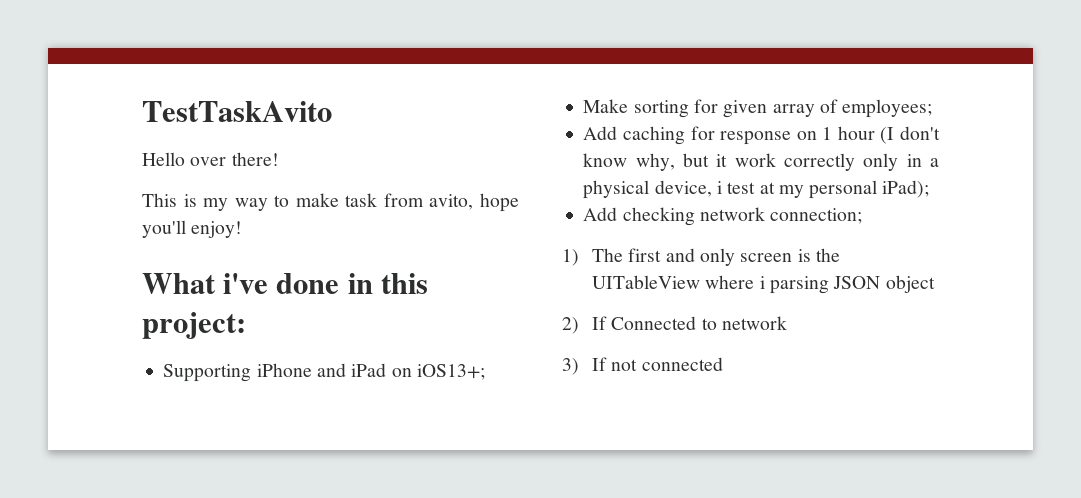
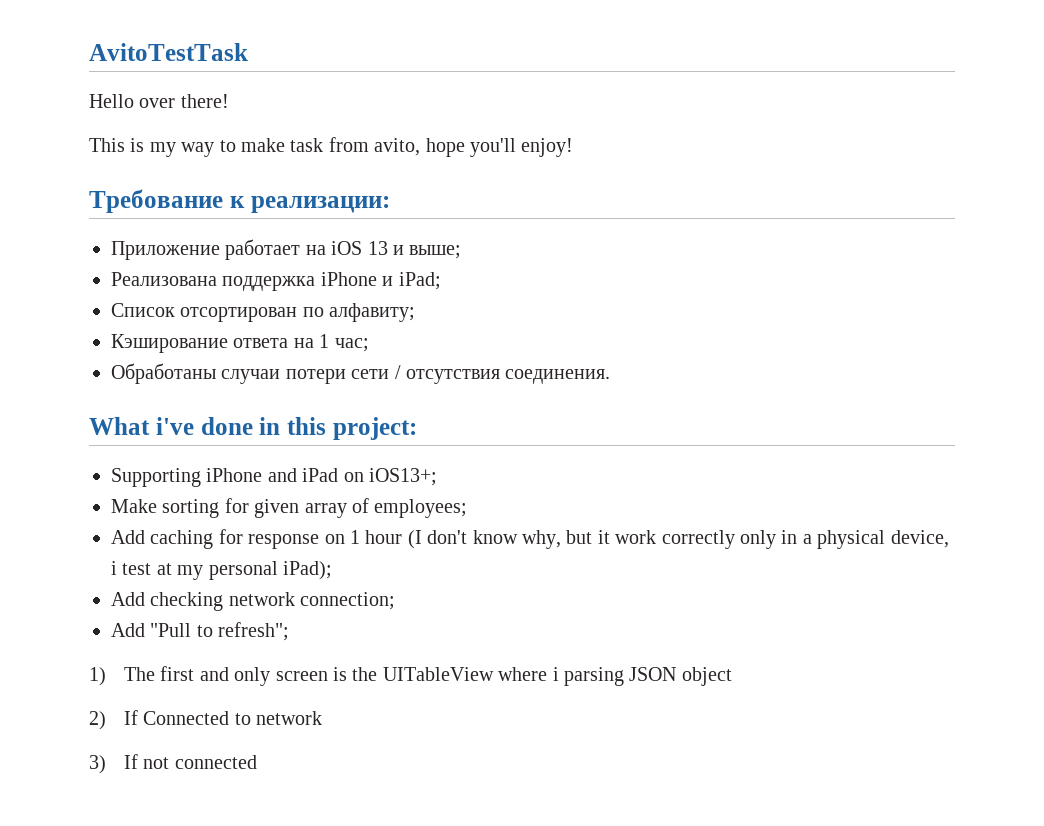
- TestTaskAvito
+ AvitoTestTask
+ Требование к реализации:
+ Приложение работает на iOS 13 и выше;
+ Реализована поддержка iPhone и iPad;
+ Список отсортирован по алфавиту;
+ Кэширование ответа на 1 час;
+ Обработаны случаи потери сети / отсутствия соединения.
+ Add "Pull to refresh";

